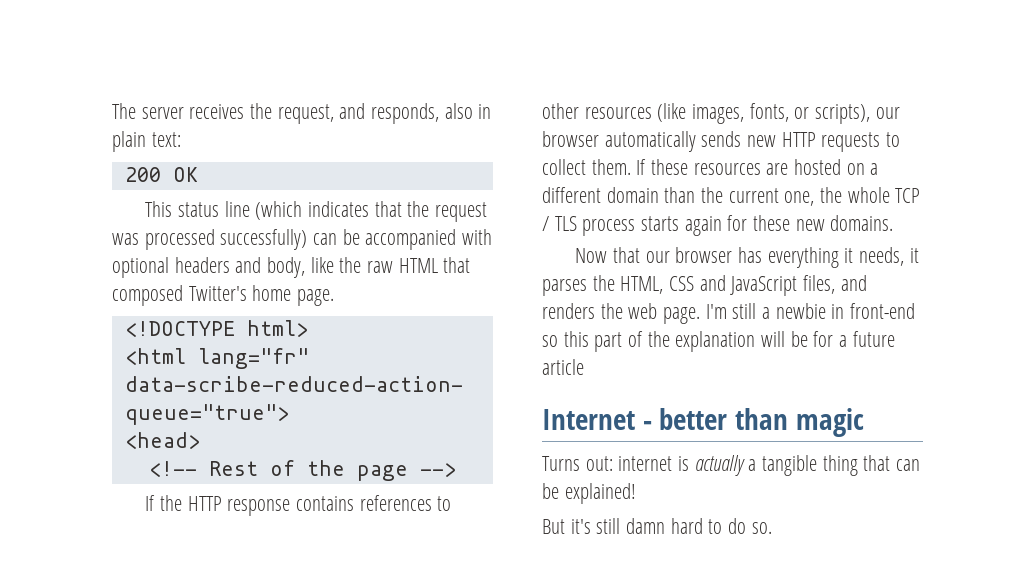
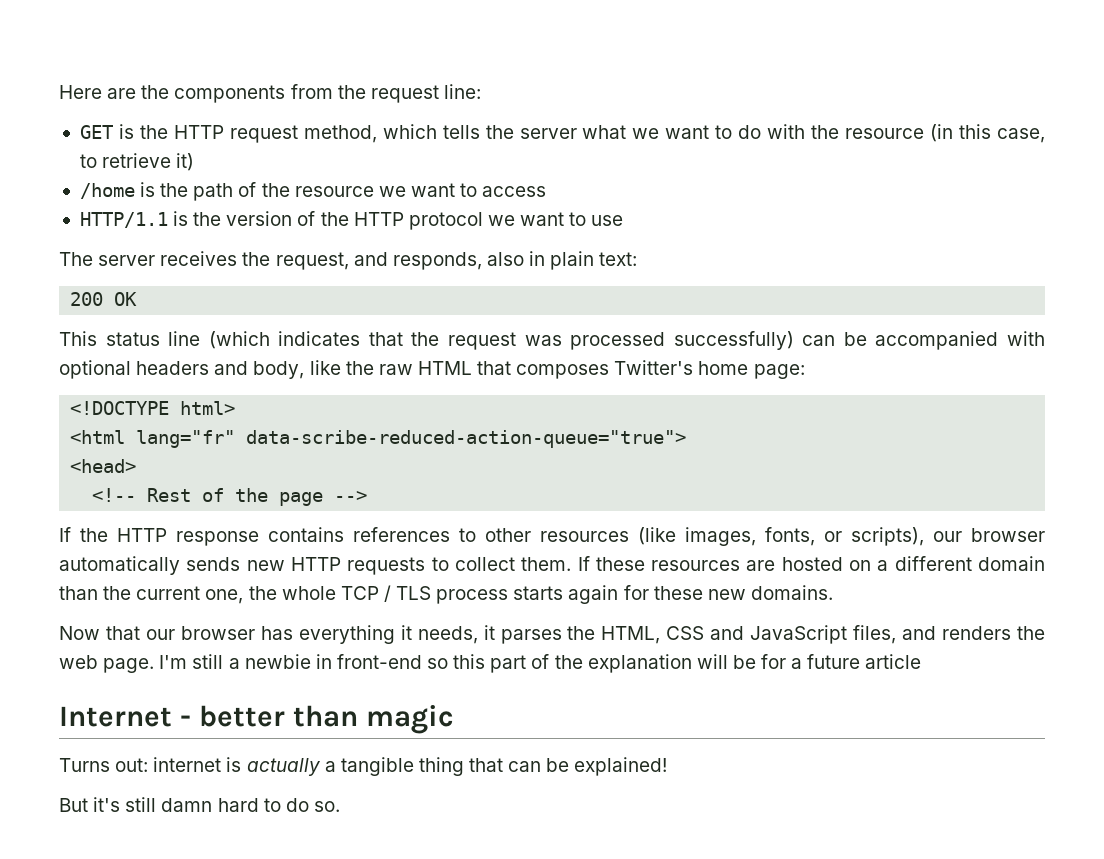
+ Here are the components from the request line:
+ GET is the HTTP request method, which tells the server what we want to do with the resource (in this case, to retrieve it)
+ /home is the path of the resource we want to access
+ HTTP/1.1 is the version of the HTTP protocol we want to use
- This status line (which indicates that the request was processed successfully) can be accompanied with optional headers and body, like the raw HTML that composed Twitter's home page.
+ This status line (which indicates that the request was processed successfully) can be accompanied with optional headers and body, like the raw HTML that composes Twitter's home page:

